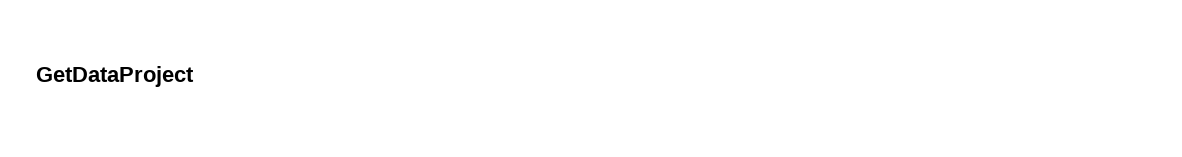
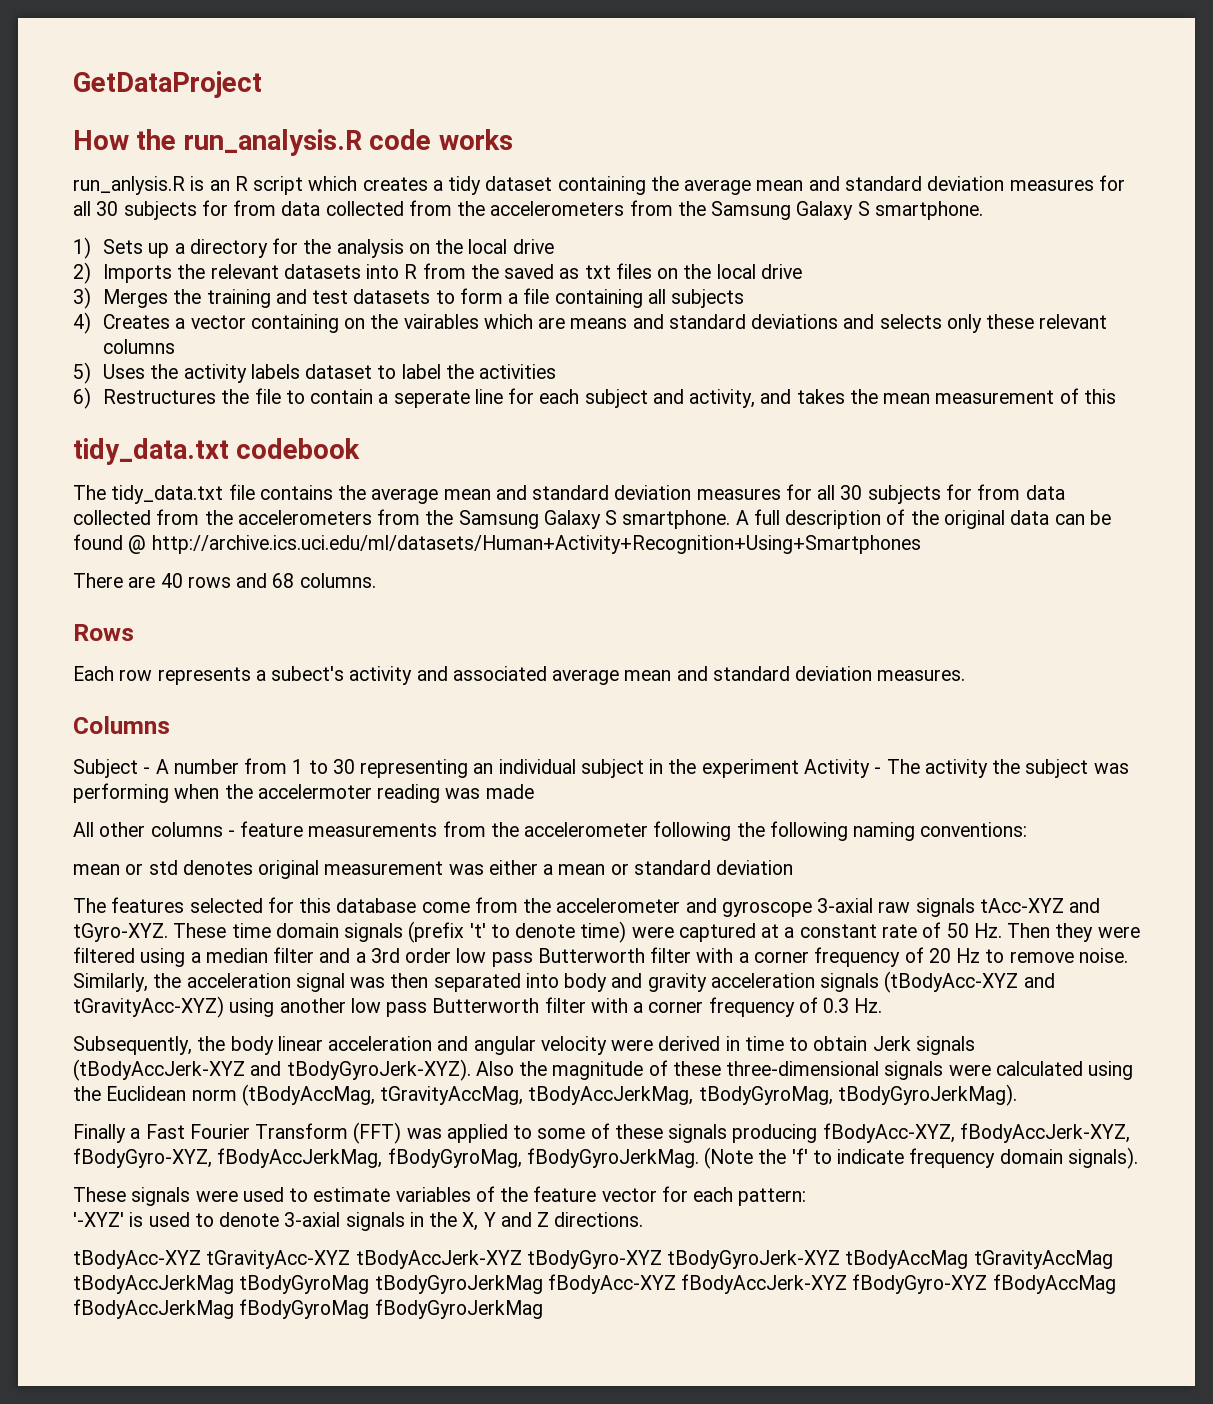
+ How the run_analysis.R code works
+ run_anlysis.R is an R script which creates a tidy dataset containing the average mean and standard deviation measures for all 30 subjects for from data collected from the accelerometers from the Samsung Galaxy S smartphone.
+ 1) Sets up a directory for the analysis on the local drive
+ 2) Imports the relevant datasets into R from the saved as txt files on the local drive
+ 3) Merges the training and test datasets to form a file containing all subjects
+ 4) Creates a vector containing on the vairables which are means and standard deviations and selects only these relevant columns
+ 5) Uses the activity labels dataset to label the activities
+ 6) Restructures the file to contain a seperate line for each subject and activity, and takes the mean measurement of this
+ tidy_data.txt codebook
+ The tidy_data.txt file contains the average mean and standard deviation measures for all 30 subjects for from data collected from the accelerometers from the Samsung Galaxy S smartphone. A full description of the original data can be found @ http://archive.ics.uci.edu/ml/datasets/Human+Activity+Recognition+Using+Smartphones
+ There are 40 rows and 68 columns.
+ Rows
+ Each row represents a subect's activity and associated average mean and standard deviation measures.
+ Columns
+ Subject - A number from 1 to 30 representing an individual subject in the experiment Activity - The activity the subject was performing when the accelermoter reading was made
+ All other columns - feature measurements from the accelerometer following the following naming conventions:
+ mean or std denotes original measurement was either a mean or standard deviation
+ The features selected for this database come from the accelerometer and gyroscope 3-axial raw signals tAcc-XYZ and tGyro-XYZ. These time domain signals (prefix 't' to denote time) were captured at a constant rate of 50 Hz. Then they were filtered using a median filter and a 3rd order low pass Butterworth filter with a corner frequency of 20 Hz to remove noise. Similarly, the acceleration signal was then separated into body and gravity acceleration signals (tBodyAcc-XYZ and tGravityAcc-XYZ) using another low pass Butterworth filter with a corner frequency of 0.3 Hz.
+ Subsequently, the body linear acceleration and angular velocity were derived in time to obtain Jerk signals (tBodyAccJerk-XYZ and tBodyGyroJerk-XYZ). Also the magnitude of these three-dimensional signals were calculated using the Euclidean norm (tBodyAccMag, tGravityAccMag, tBodyAccJerkMag, tBodyGyroMag, tBodyGyroJerkMag).
+ Finally a Fast Fourier Transform (FFT) was applied to some of these signals producing fBodyAcc-XYZ, fBodyAccJerk-XYZ, fBodyGyro-XYZ, fBodyAccJerkMag, fBodyGyroMag, fBodyGyroJerkMag. (Note the 'f' to indicate frequency domain signals).
+ These signals were used to estimate variables of the feature vector for each pattern:
+ '-XYZ' is used to denote 3-axial signals in the X, Y and Z directions.
+ tBodyAcc-XYZ tGravityAcc-XYZ tBodyAccJerk-XYZ tBodyGyro-XYZ tBodyGyroJerk-XYZ tBodyAccMag tGravityAccMag tBodyAccJerkMag tBodyGyroMag tBodyGyroJerkMag fBodyAcc-XYZ fBodyAccJerk-XYZ fBodyGyro-XYZ fBodyAccMag fBodyAccJerkMag fBodyGyroMag fBodyGyroJerkMag

